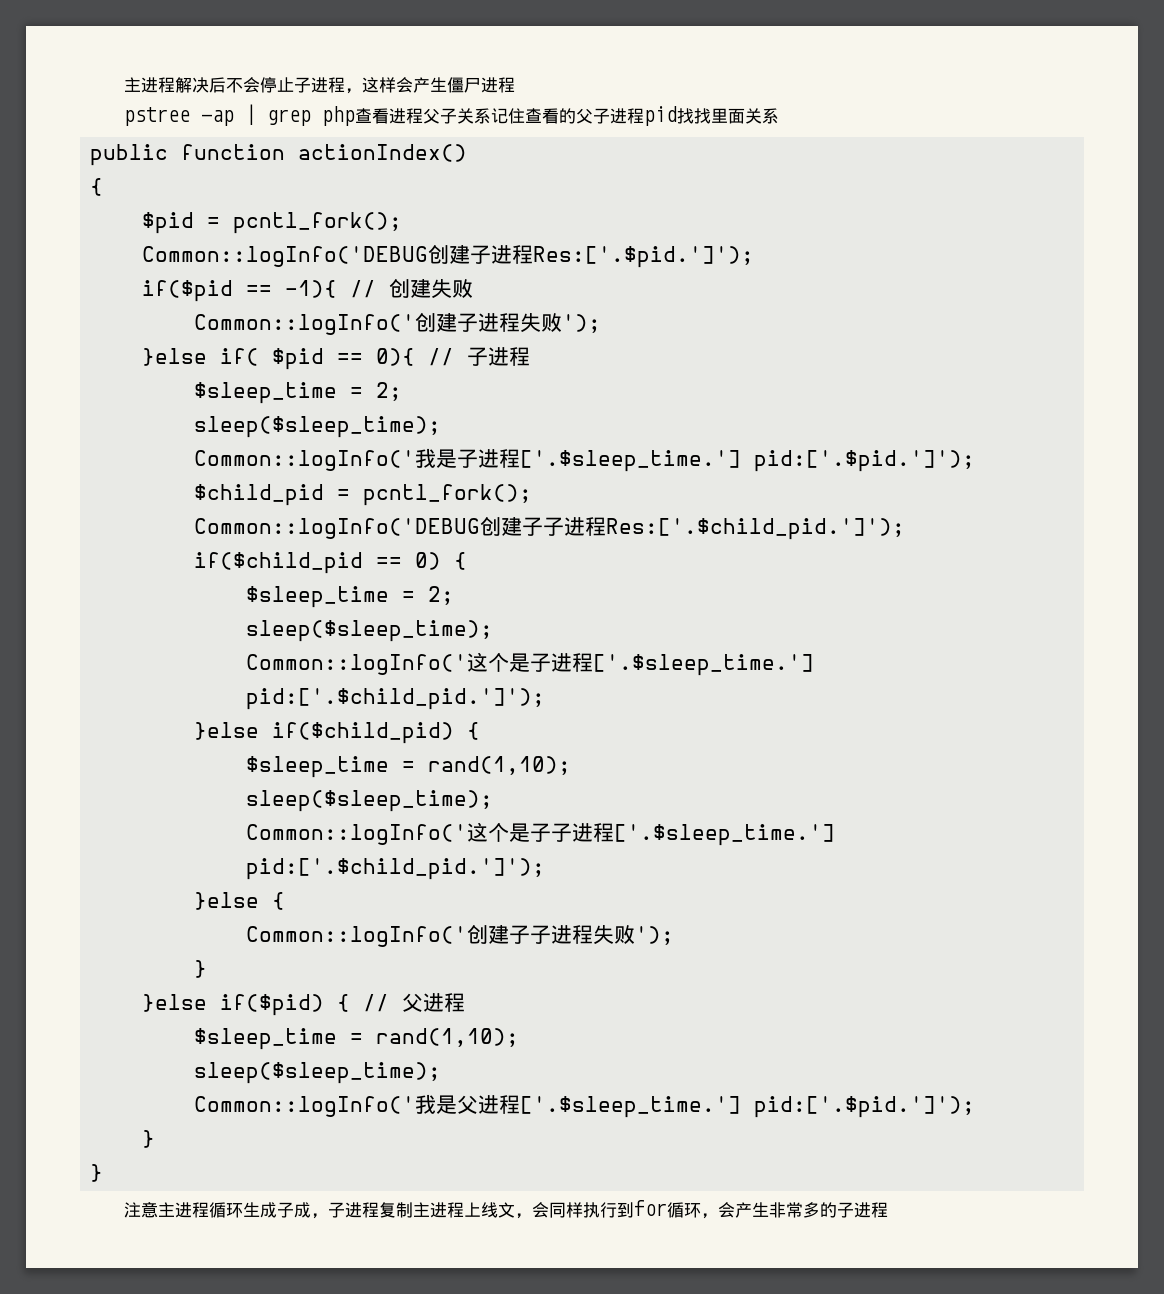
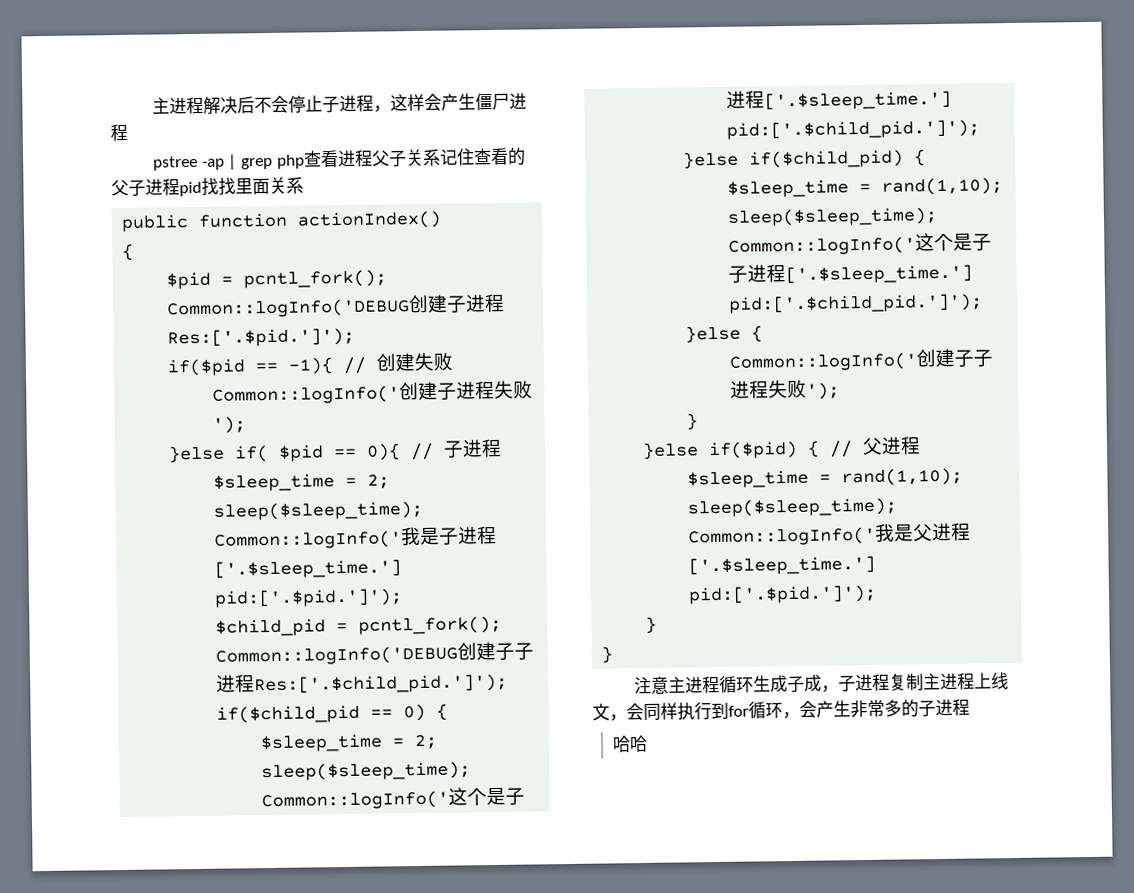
+ 哈哈

